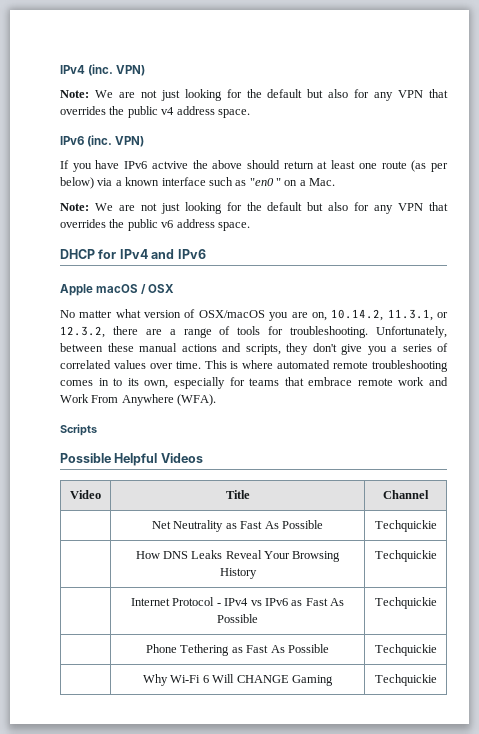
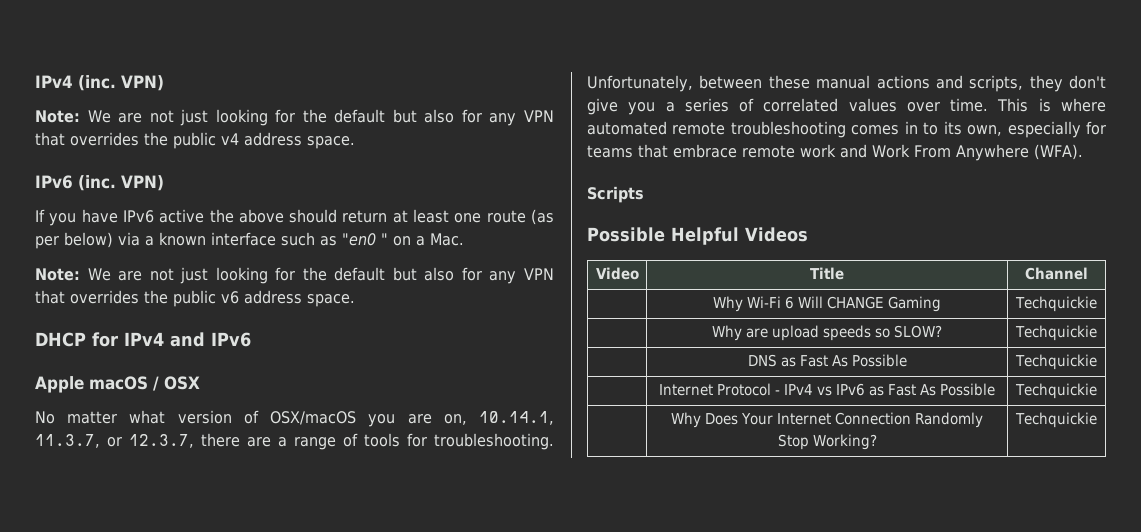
- If you have IPv6 actvive the above should return at least one route (as per below) via a known interface such as "en0 " on a Mac.
+ If you have IPv6 active the above should return at least one route (as per below) via a known interface such as "en0 " on a Mac.
- No matter what version of OSX/macOS you are on, 10.14.2, 11.3.1, or 12.3.2, there are a range of tools for troubleshooting.
+ No matter what version of OSX/macOS you are on, 10.14.1, 11.3.7, or 12.3.7, there are a range of tools for troubleshooting.
- | Net Neutrality as Fast As Possible | Techquickie
- | How DNS Leaks Reveal Your Browsing History | Techquickie
+ | Why Wi-Fi 6 Will CHANGE Gaming | Techquickie
+ | Why are upload speeds so SLOW? | Techquickie
+ | DNS as Fast As Possible | Techquickie
- | Phone Tethering as Fast As Possible | Techquickie
- | Why Wi-Fi 6 Will CHANGE Gaming | Techquickie
+ | Why Does Your Internet Connection Randomly Stop Working? | Techquickie

